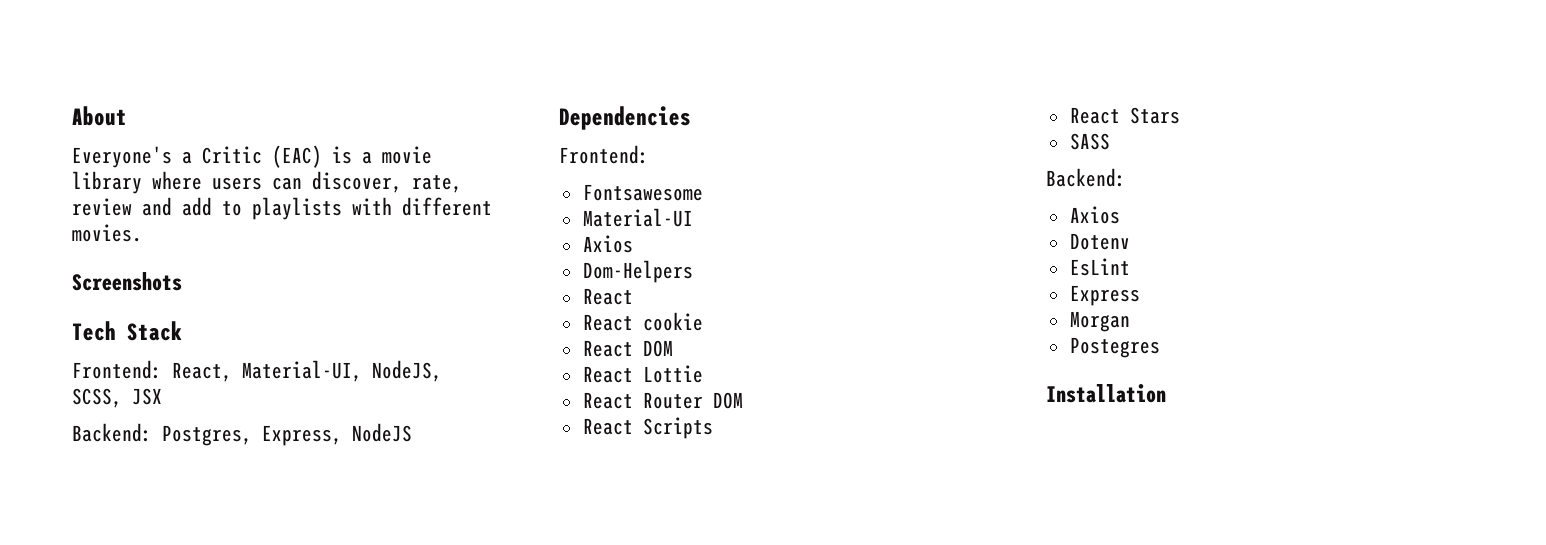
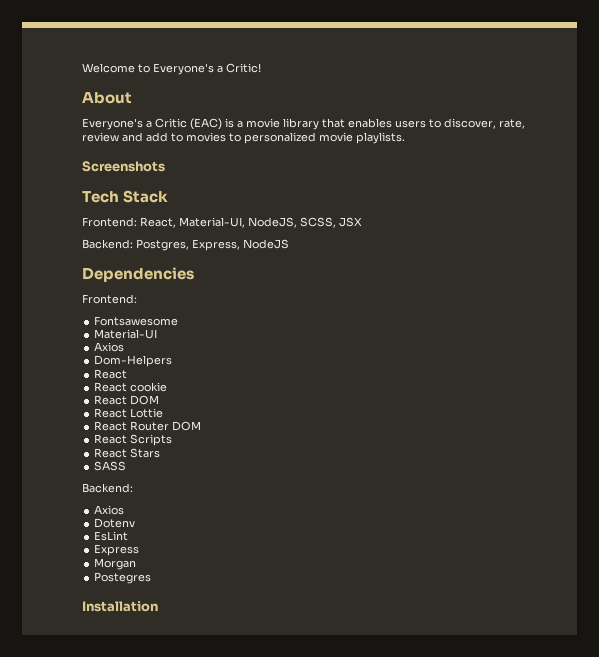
+ Welcome to Everyone's a Critic!
- Everyone's a Critic (EAC) is a movie library where users can discover, rate, review and add to playlists with different movies.
+ Everyone's a Critic (EAC) is a movie library that enables users to discover, rate, review and add to movies to personalized movie playlists.

